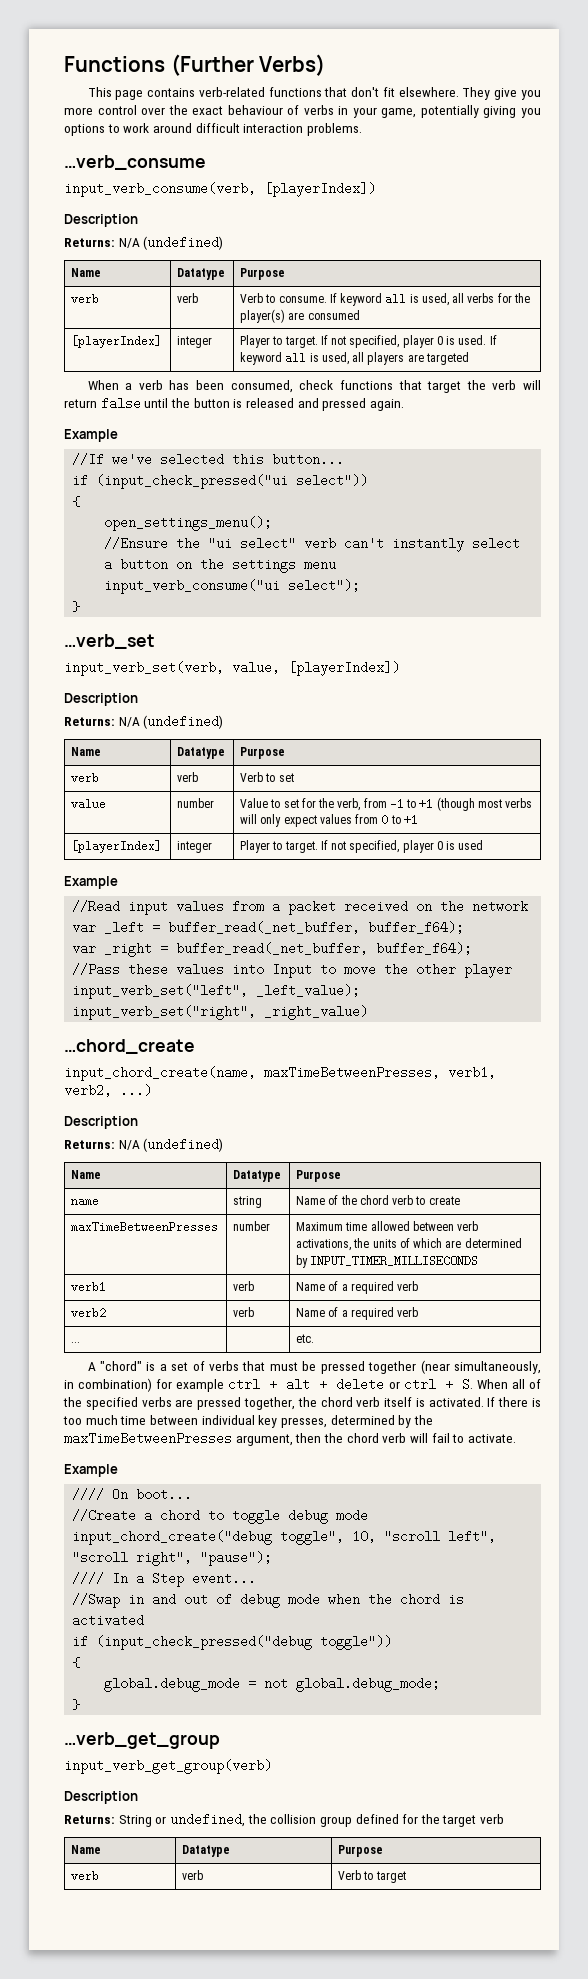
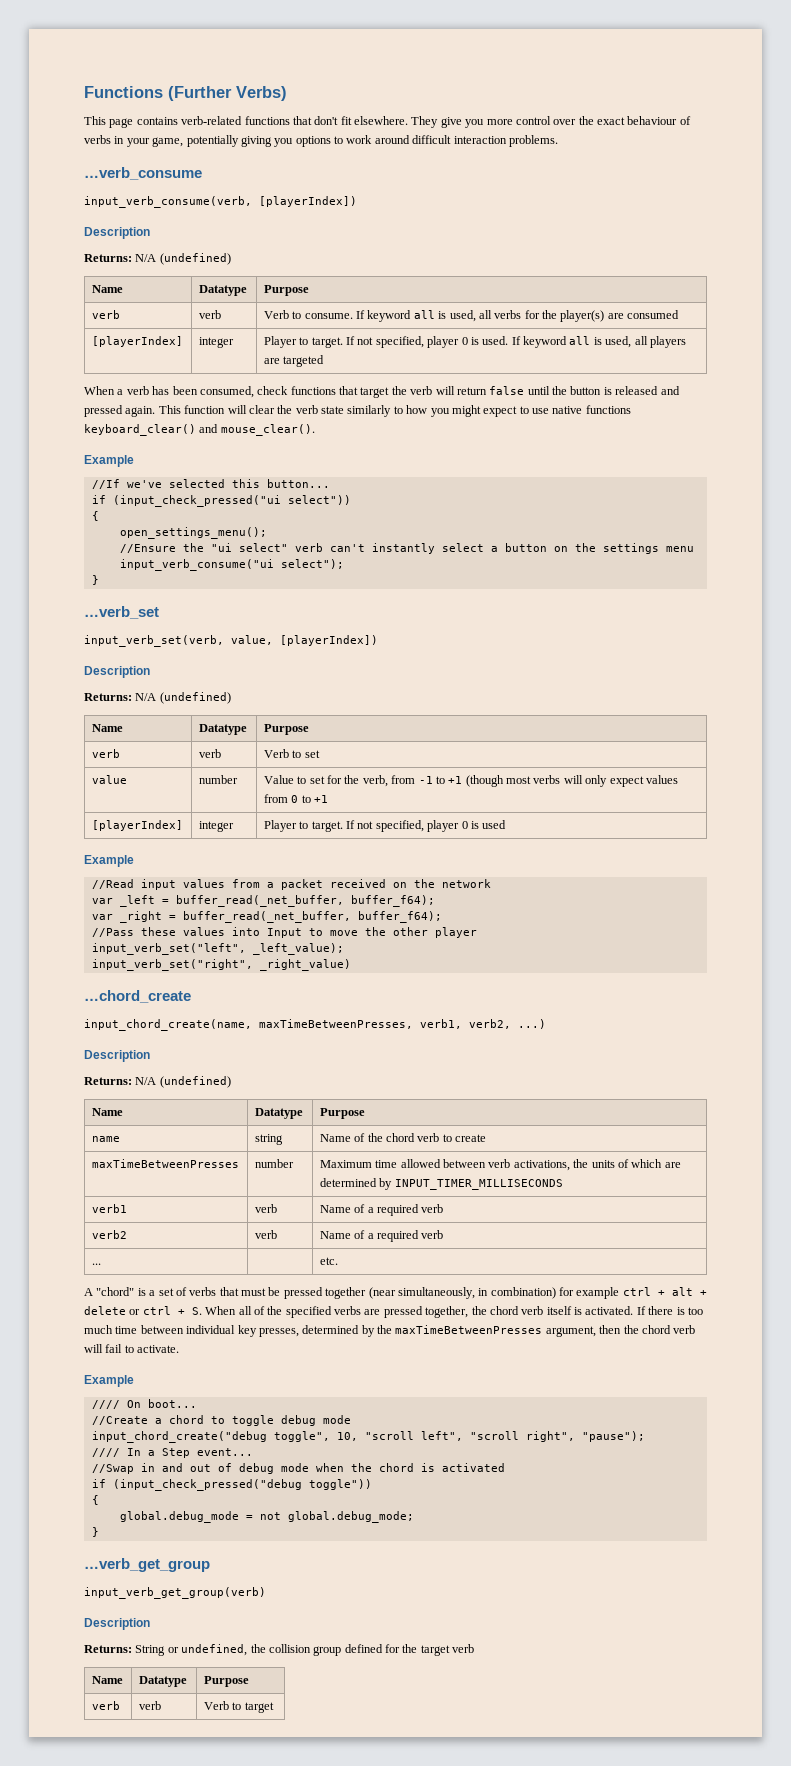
+ This function will clear the verb state similarly to how you might expect to use native functions keyboard_clear() and mouse_clear().

